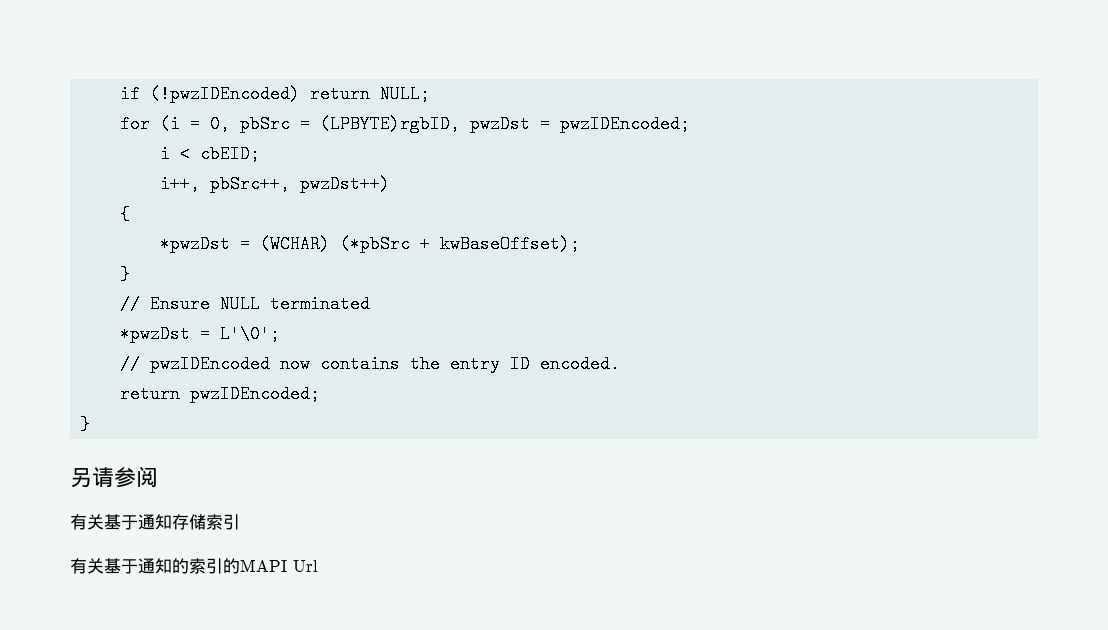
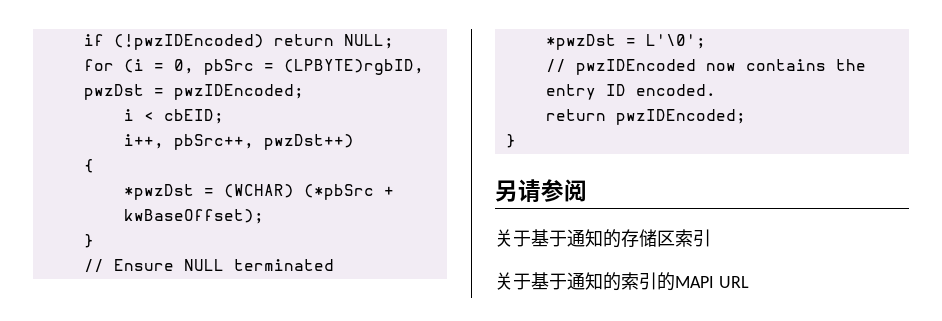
- 有关基于通知存储索引
+ 关于基于通知的存储区索引
- 有关基于通知的索引的MAPI Url
+ 关于基于通知的索引的MAPI URL

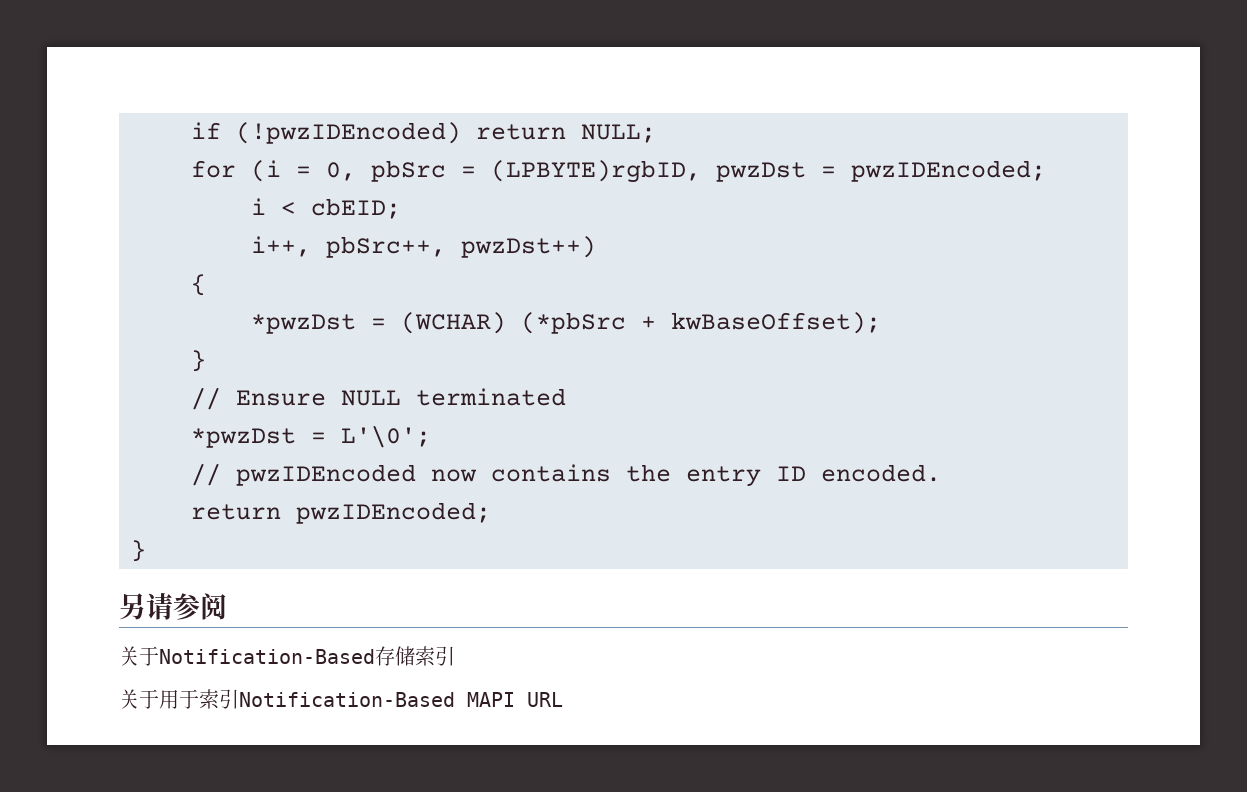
- 关于基于通知的存储区索引
- 关于基于通知的索引的MAPI URL
+ 关于Notification-Based存储索引
+ 关于用于索引Notification-Based MAPI URL

